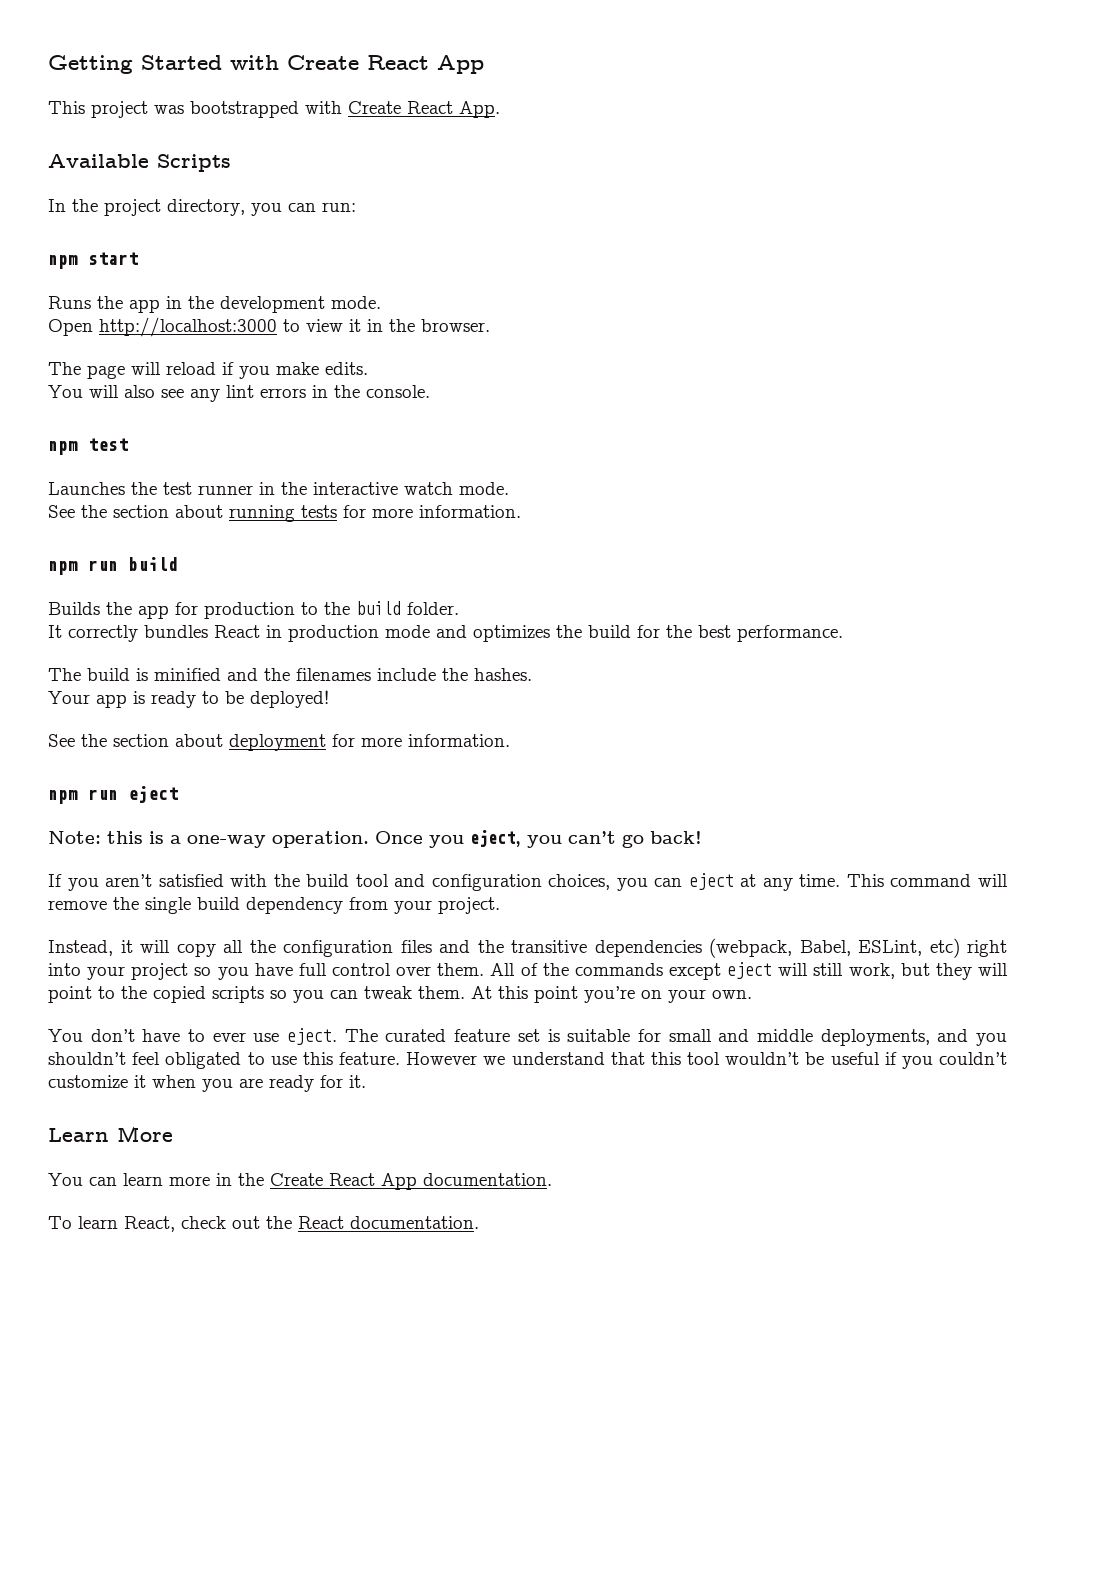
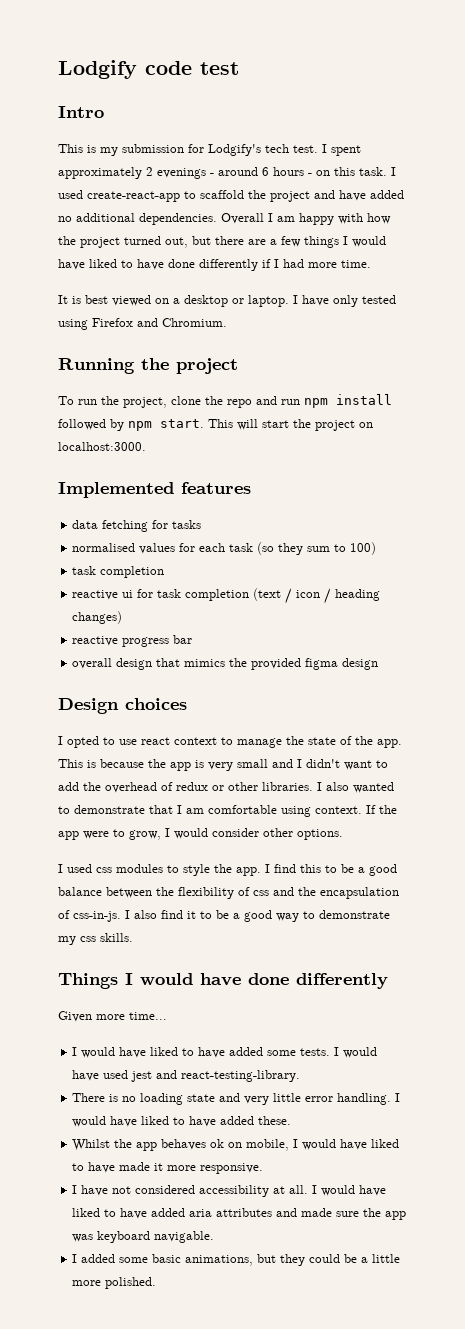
- Getting Started with Create React App
- This project was bootstrapped with Create React App.
- Available Scripts
- In the project directory, you can run:
- npm start
- Runs the app in the development mode.
- Open http://localhost:3000 to view it in the browser.
- The page will reload if you make edits.
- You will also see any lint errors in the console.
- npm test
- Launches the test runner in the interactive watch mode.
- See the section about running tests for more information.
- npm run build
- Builds the app for production to the build folder.
- It correctly bundles React in production mode and optimizes the build for the best performance.
- The build is minified and the filenames include the hashes.
- Your app is ready to be deployed!
- See the section about deployment for more information.
- npm run eject
- Note: this is a one-way operation. Once you eject, you can’t go back!
- If you aren’t satisfied with the build tool and configuration choices, you can eject at any time. This command will remove the single build dependency from your project.
- Instead, it will copy all the configuration files and the transitive dependencies (webpack, Babel, ESLint, etc) right into your project so you have full control over them. All of the commands except eject will still work, but they will point to the copied scripts so you can tweak them. At this point you’re on your own.
- You don’t have to ever use eject. The curated feature set is suitable for small and middle deployments, and you shouldn’t feel obligated to use this feature. However we understand that this tool wouldn’t be useful if you couldn’t customize it when you are ready for it.
- Learn More
- You can learn more in the Create React App documentation.
- To learn React, check out the React documentation.
+ Lodgify code test
+ Intro
+ This is my submission for Lodgify's tech test. I spent approximately 2 evenings - around 6 hours - on this task. I used create-react-app to scaffold the project and have added no additional dependencies. Overall I am happy with how the project turned out, but there are a few things I would have liked to have done differently if I had more time.
+ It is best viewed on a desktop or laptop. I have only tested using Firefox and Chromium.
+ Running the project
+ To run the project, clone the repo and run npm install followed by npm start. This will start the project on localhost:3000.
+ Implemented features
+ data fetching for tasks
+ normalised values for each task (so they sum to 100)
+ task completion
+ reactive ui for task completion (text / icon / heading changes)
+ reactive progress bar
+ overall design that mimics the provided figma design
+ Design choices
+ I opted to use react context to manage the state of the app. This is because the app is very small and I didn't want to add the overhead of redux or other libraries. I also wanted to demonstrate that I am comfortable using context. If the app were to grow, I would consider other options.
+ I used css modules to style the app. I find this to be a good balance between the flexibility of css and the encapsulation of css-in-js. I also find it to be a good way to demonstrate my css skills.
+ Things I would have done differently
+ Given more time...
+ I would have liked to have added some tests. I would have used jest and react-testing-library.
+ There is no loading state and very little error handling. I would have liked to have added these.
+ Whilst the app behaves ok on mobile, I would have liked to have made it more responsive.
+ I have not considered accessibility at all. I would have liked to have added aria attributes and made sure the app was keyboard navigable.
+ I added some basic animations, but they could be a little more polished.

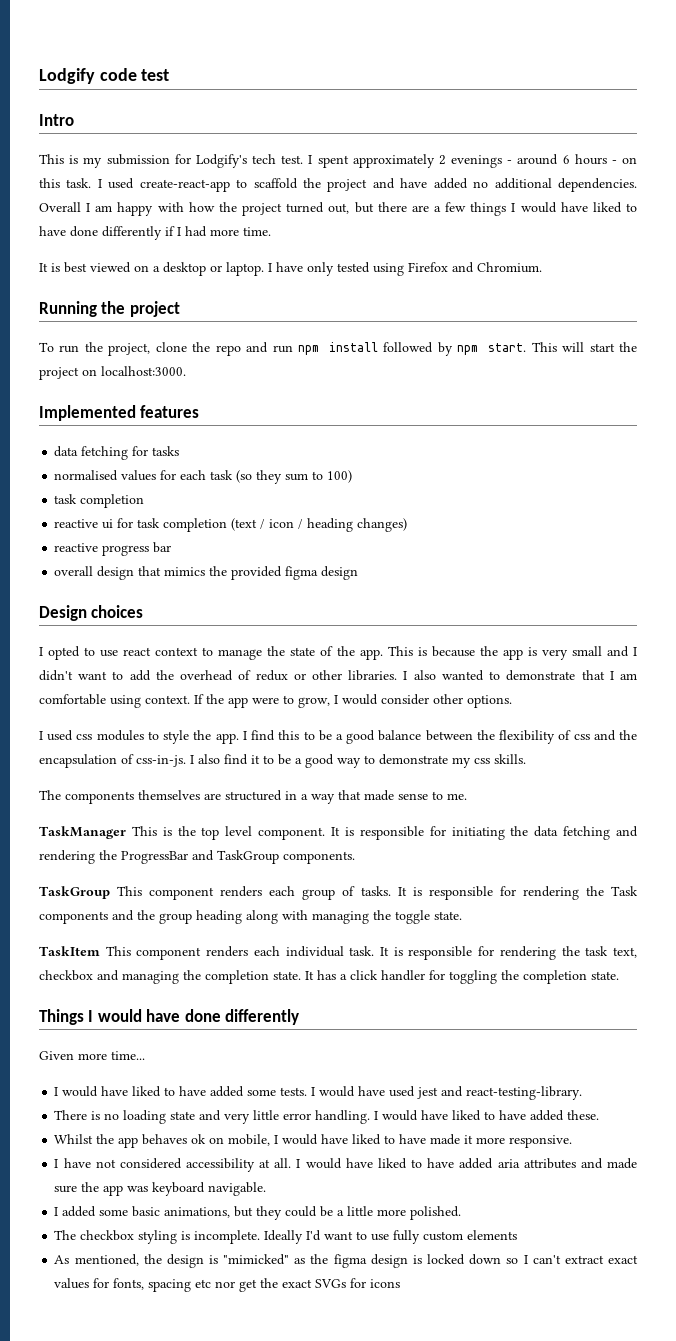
+ The components themselves are structured in a way that made sense to me.
+ TaskManager This is the top level component. It is responsible for initiating the data fetching and rendering the ProgressBar and TaskGroup components.
+ TaskGroup This component renders each group of tasks. It is responsible for rendering the Task components and the group heading along with managing the toggle state.
+ TaskItem This component renders each individual task. It is responsible for rendering the task text, checkbox and managing the completion state. It has a click handler for toggling the completion state.
+ The checkbox styling is incomplete. Ideally I'd want to use fully custom elements
+ As mentioned, the design is "mimicked" as the figma design is locked down so I can't extract exact values for fonts, spacing etc nor get the exact SVGs for icons

